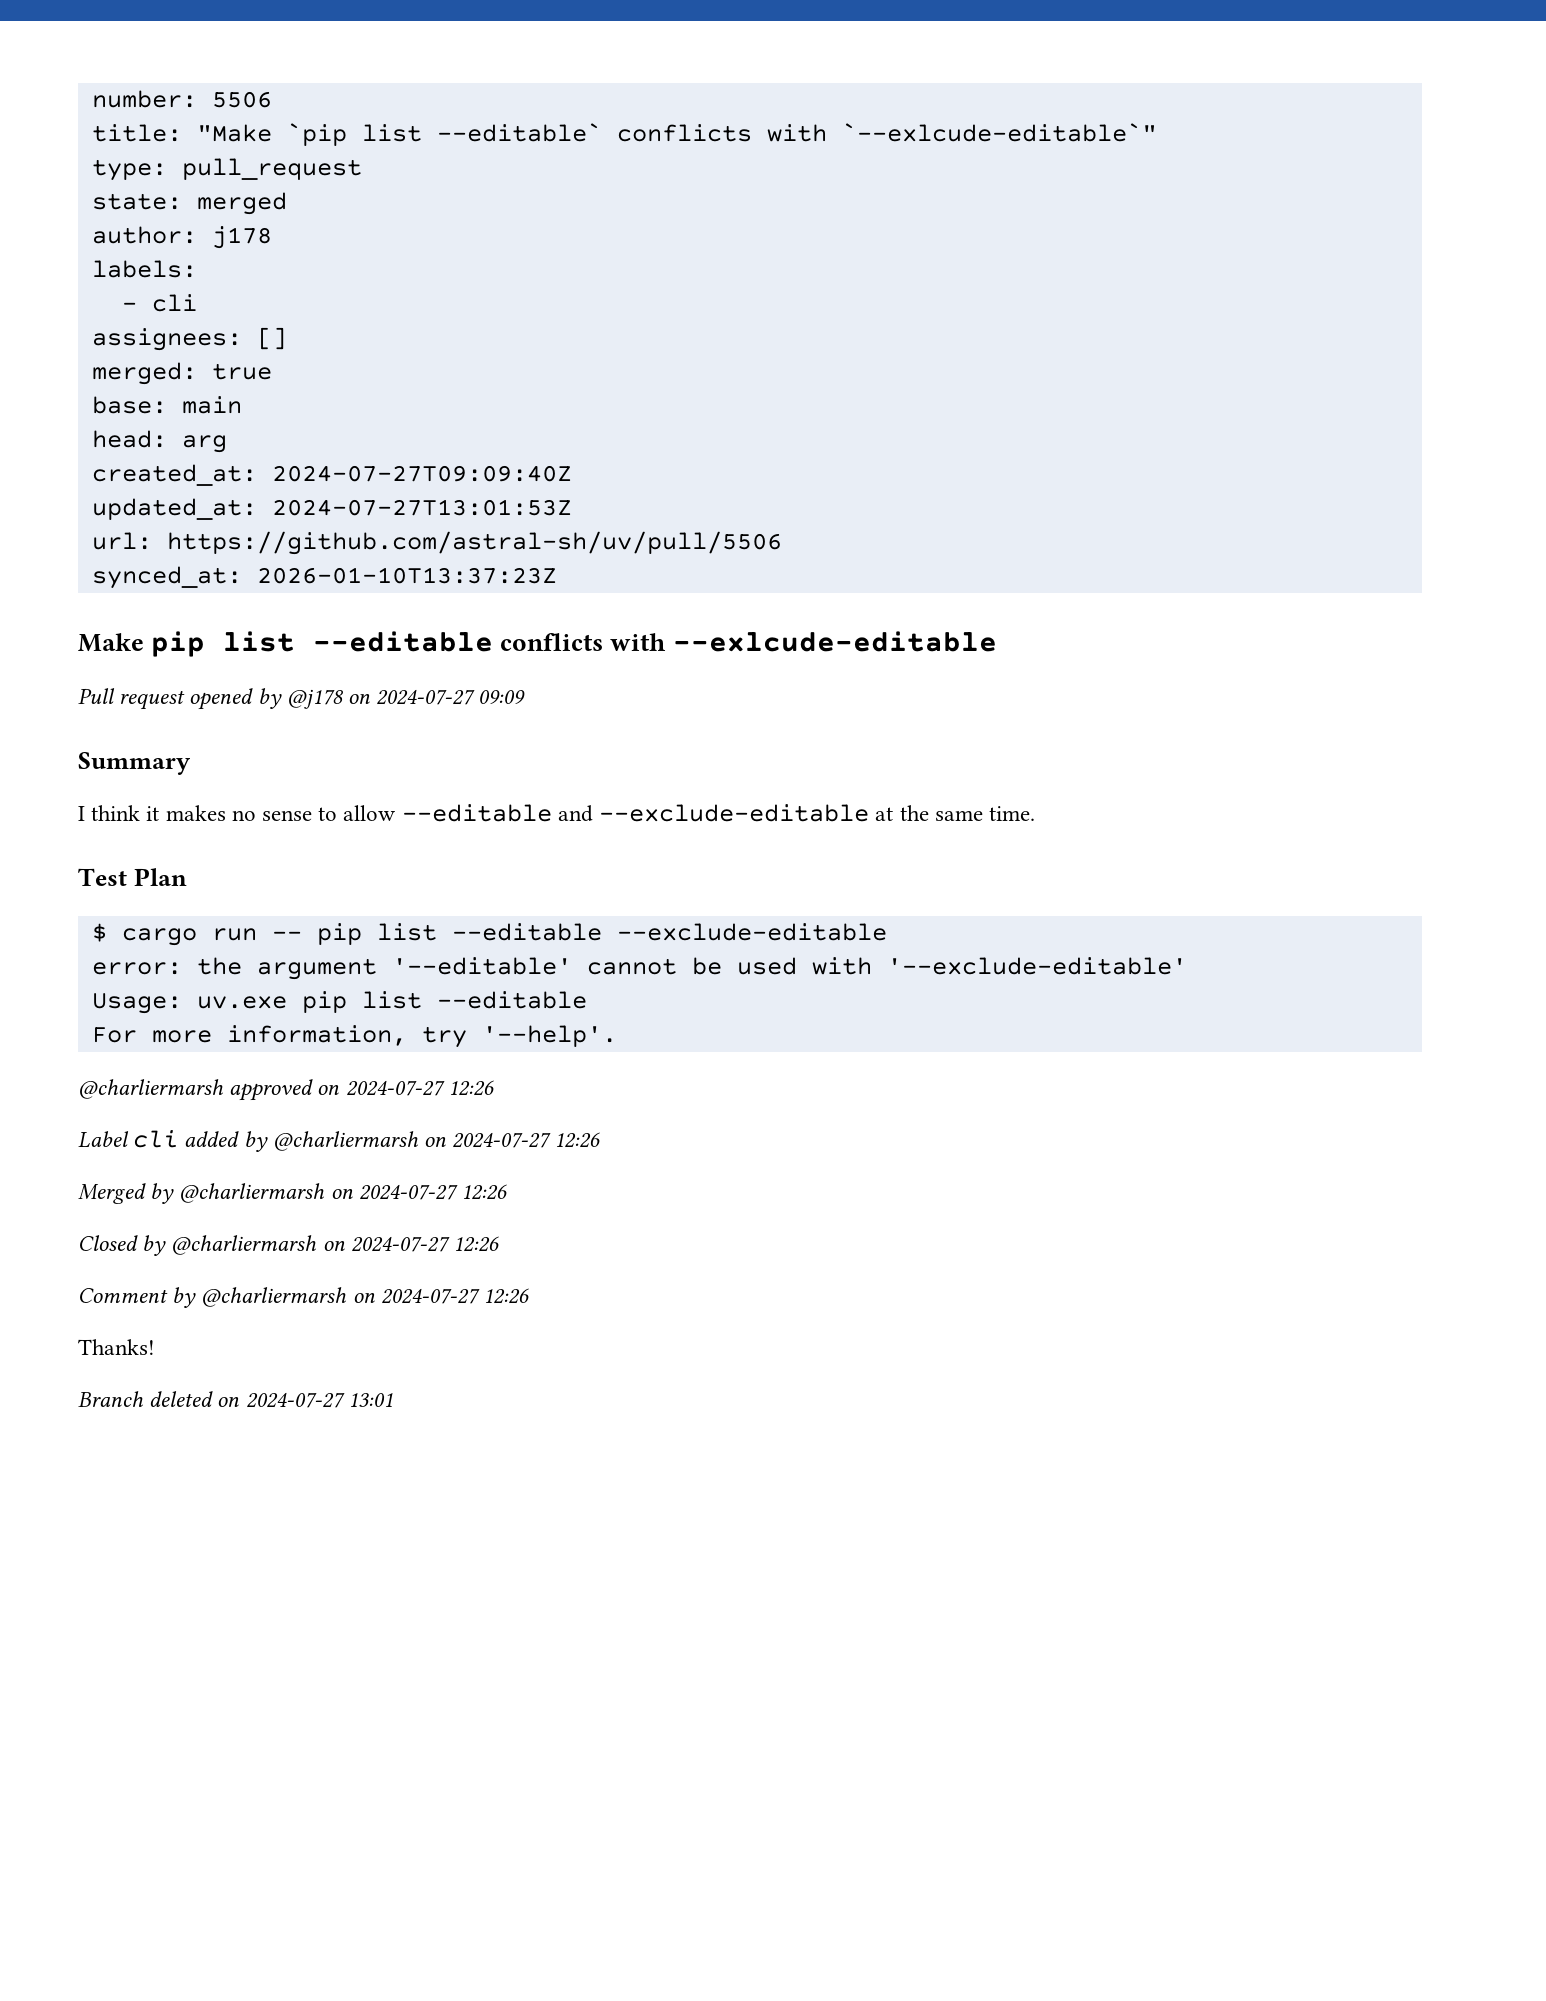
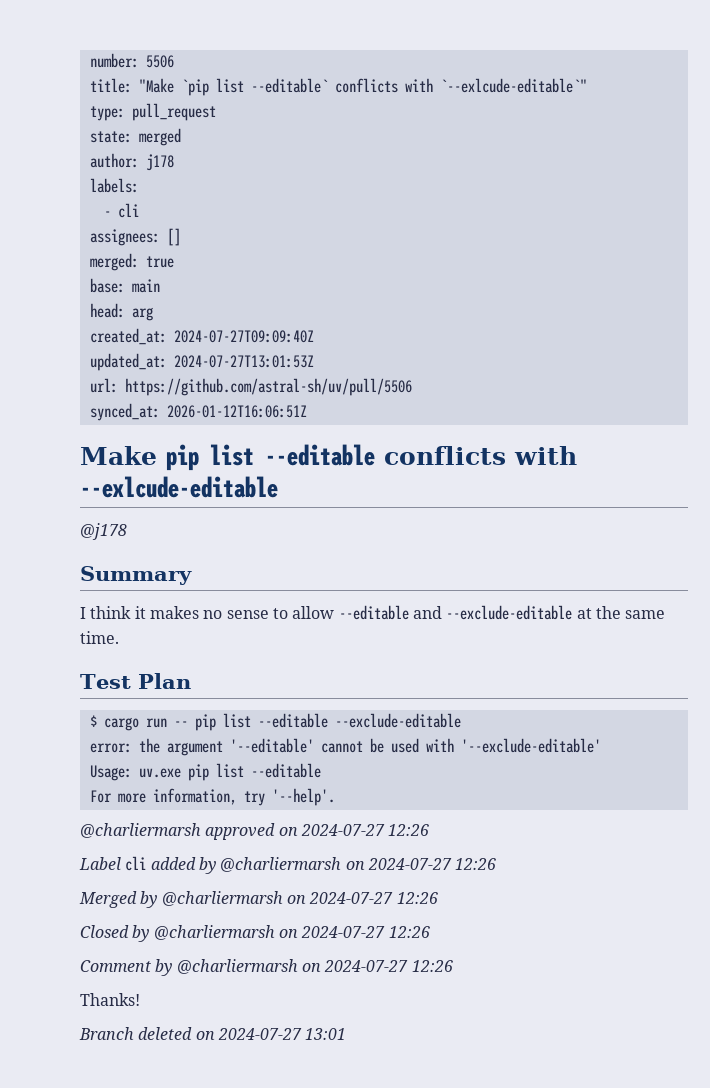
- synced_at: 2026-01-10T13:37:23Z
+ synced_at: 2026-01-12T16:06:51Z
- Pull request opened by @j178 on 2024-07-27 09:09
+ @j178

